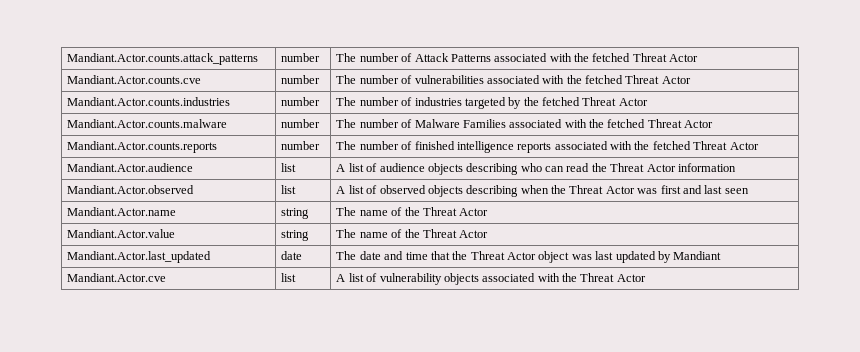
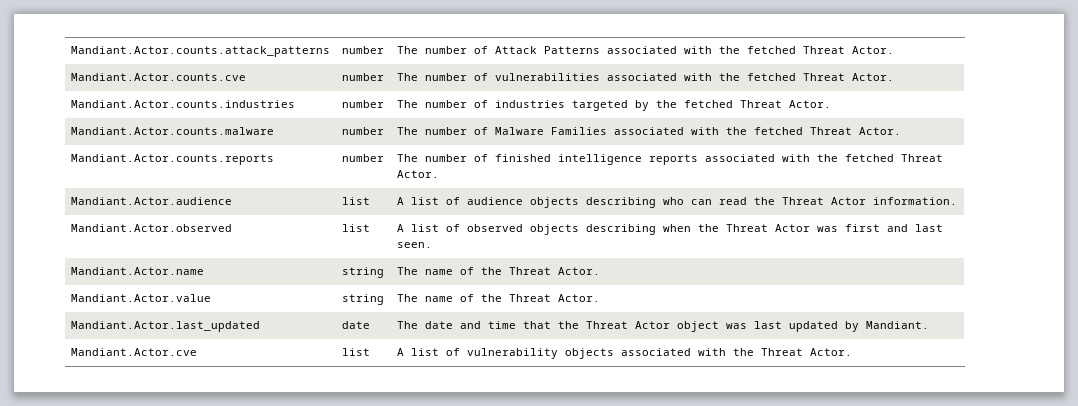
- Mandiant.Actor.counts.attack_patterns | number | The number of Attack Patterns associated with the fetched Threat Actor
+ Mandiant.Actor.counts.attack_patterns | number | The number of Attack Patterns associated with the fetched Threat Actor.
- Mandiant.Actor.counts.cve | number | The number of vulnerabilities associated with the fetched Threat Actor
+ Mandiant.Actor.counts.cve | number | The number of vulnerabilities associated with the fetched Threat Actor.
- Mandiant.Actor.counts.industries | number | The number of industries targeted by the fetched Threat Actor
+ Mandiant.Actor.counts.industries | number | The number of industries targeted by the fetched Threat Actor.
- Mandiant.Actor.counts.malware | number | The number of Malware Families associated with the fetched Threat Actor
+ Mandiant.Actor.counts.malware | number | The number of Malware Families associated with the fetched Threat Actor.
- Mandiant.Actor.counts.reports | number | The number of finished intelligence reports associated with the fetched Threat Actor
+ Mandiant.Actor.counts.reports | number | The number of finished intelligence reports associated with the fetched Threat Actor.
- Mandiant.Actor.audience | list | A list of audience objects describing who can read the Threat Actor information
+ Mandiant.Actor.audience | list | A list of audience objects describing who can read the Threat Actor information.
- Mandiant.Actor.observed | list | A list of observed objects describing when the Threat Actor was first and last seen
+ Mandiant.Actor.observed | list | A list of observed objects describing when the Threat Actor was first and last seen.
- Mandiant.Actor.name | string | The name of the Threat Actor
+ Mandiant.Actor.name | string | The name of the Threat Actor.
- Mandiant.Actor.value | string | The name of the Threat Actor
+ Mandiant.Actor.value | string | The name of the Threat Actor.
- Mandiant.Actor.last_updated | date | The date and time that the Threat Actor object was last updated by Mandiant
+ Mandiant.Actor.last_updated | date | The date and time that the Threat Actor object was last updated by Mandiant.
- Mandiant.Actor.cve | list | A list of vulnerability objects associated with the Threat Actor
+ Mandiant.Actor.cve | list | A list of vulnerability objects associated with the Threat Actor.

